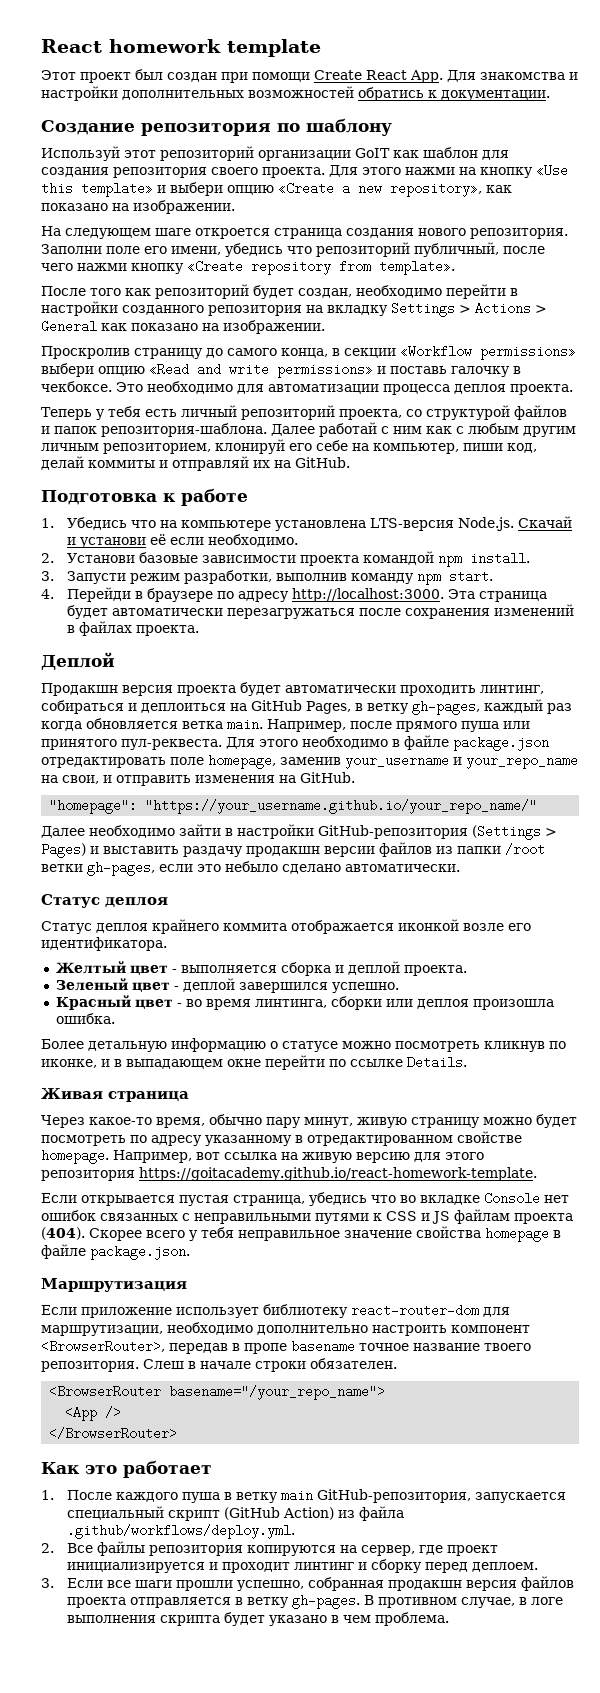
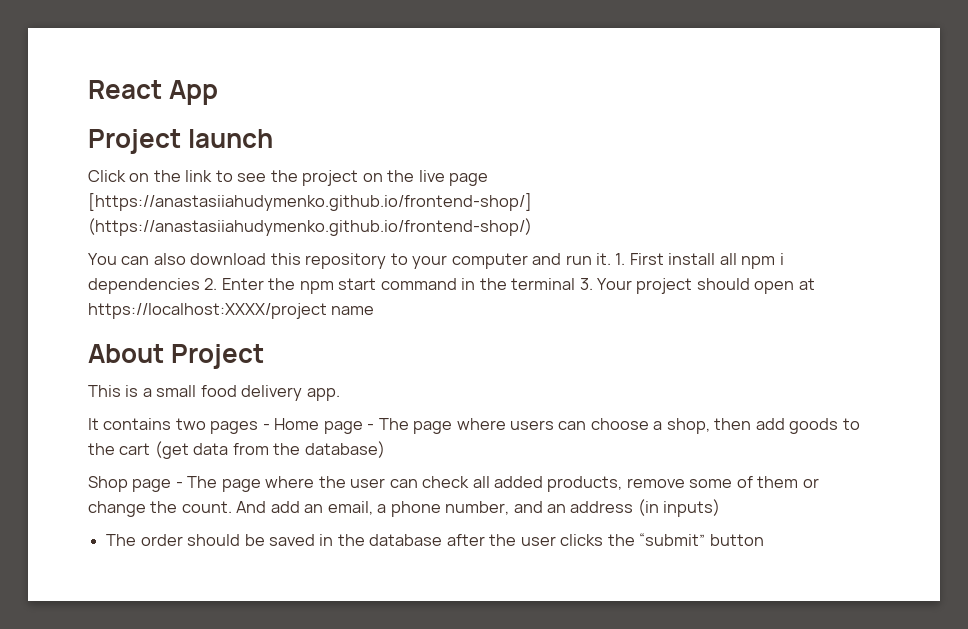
- React homework template
- Этот проект был создан при помощи Create React App. Для знакомства и настройки дополнительных возможностей обратись к документации.
- Создание репозитория по шаблону
- Используй этот репозиторий организации GoIT как шаблон для создания репозитория своего проекта. Для этого нажми на кнопку «Use this template» и выбери опцию «Create a new repository», как показано на изображении.
- На следующем шаге откроется страница создания нового репозитория. Заполни поле его имени, убедись что репозиторий публичный, после чего нажми кнопку «Create repository from template».
- После того как репозиторий будет создан, необходимо перейти в настройки созданного репозитория на вкладку Settings > Actions > General как показано на изображении.
- Проскролив страницу до самого конца, в секции «Workflow permissions» выбери опцию «Read and write permissions» и поставь галочку в чекбоксе. Это необходимо для автоматизации процесса деплоя проекта.
- Теперь у тебя есть личный репозиторий проекта, со структурой файлов и папок репозитория-шаблона. Далее работай с ним как с любым другим личным репозиторием, клонируй его себе на компьютер, пиши код, делай коммиты и отправляй их на GitHub.
- Подготовка к работе
- 1. Убедись что на компьютере установлена LTS-версия Node.js. Скачай и установи её если необходимо.
- 2. Установи базовые зависимости проекта командой npm install.
- 3. Запусти режим разработки, выполнив команду npm start.
- 4. Перейди в браузере по адресу http://localhost:3000. Эта страница будет автоматически перезагружаться после сохранения изменений в файлах проекта.
- Деплой
- Продакшн версия проекта будет автоматически проходить линтинг, собираться и деплоиться на GitHub Pages, в ветку gh-pages, каждый раз когда обновляется ветка main. Например, после прямого пуша или принятого пул-реквеста. Для этого необходимо в файле package.json отредактировать поле homepage, заменив your_username и your_repo_name на свои, и отправить изменения на GitHub.
- "homepage": "https://your_username.github.io/your_repo_name/"
- Далее необходимо зайти в настройки GitHub-репозитория (Settings > Pages) и выставить раздачу продакшн версии файлов из папки /root ветки gh-pages, если это небыло сделано автоматически.
- Статус деплоя
- Статус деплоя крайнего коммита отображается иконкой возле его идентификатора.
- Желтый цвет - выполняется сборка и деплой проекта.
- Зеленый цвет - деплой завершился успешно.
- Красный цвет - во время линтинга, сборки или деплоя произошла ошибка.
- Более детальную информацию о статусе можно посмотреть кликнув по иконке, и в выпадающем окне перейти по ссылке Details.
- Живая страница
- Через какое-то время, обычно пару минут, живую страницу можно будет посмотреть по адресу указанному в отредактированном свойстве homepage. Например, вот ссылка на живую версию для этого репозитория https://goitacademy.github.io/react-homework-template.
- Если открывается пустая страница, убедись что во вкладке Console нет ошибок связанных с неправильными путями к CSS и JS файлам проекта (404). Скорее всего у тебя неправильное значение свойства homepage в файле package.json.
- Маршрутизация
- Если приложение использует библиотеку react-router-dom для маршрутизации, необходимо дополнительно настроить компонент <BrowserRouter>, передав в пропе basename точное название твоего репозитория. Слеш в начале строки обязателен.
- <BrowserRouter basename="/your_repo_name">
- <App />
- </BrowserRouter>
- Как это работает
- 1. После каждого пуша в ветку main GitHub-репозитория, запускается специальный скрипт (GitHub Action) из файла .github/workflows/deploy.yml.
- 2. Все файлы репозитория копируются на сервер, где проект инициализируется и проходит линтинг и сборку перед деплоем.
- 3. Если все шаги прошли успешно, собранная продакшн версия файлов проекта отправляется в ветку gh-pages. В противном случае, в логе выполнения скрипта будет указано в чем проблема.
+ React App
+ Project launch
+ Click on the link to see the project on the live page [https://anastasiiahudymenko.github.io/frontend-shop/] (https://anastasiiahudymenko.github.io/frontend-shop/)
+ You can also download this repository to your computer and run it. 1. First install all npm i dependencies 2. Enter the npm start command in the terminal 3. Your project should open at https://localhost:XXXX/project name
+ About Project
+ This is a small food delivery app.
+ It contains two pages - Home page - The page where users can choose a shop, then add goods to the cart (get data from the database)
+ Shop page - The page where the user can check all added products, remove some of them or change the count. And add an email, a phone number, and an address (in inputs)
+ The order should be saved in the database after the user clicks the “submit” button

